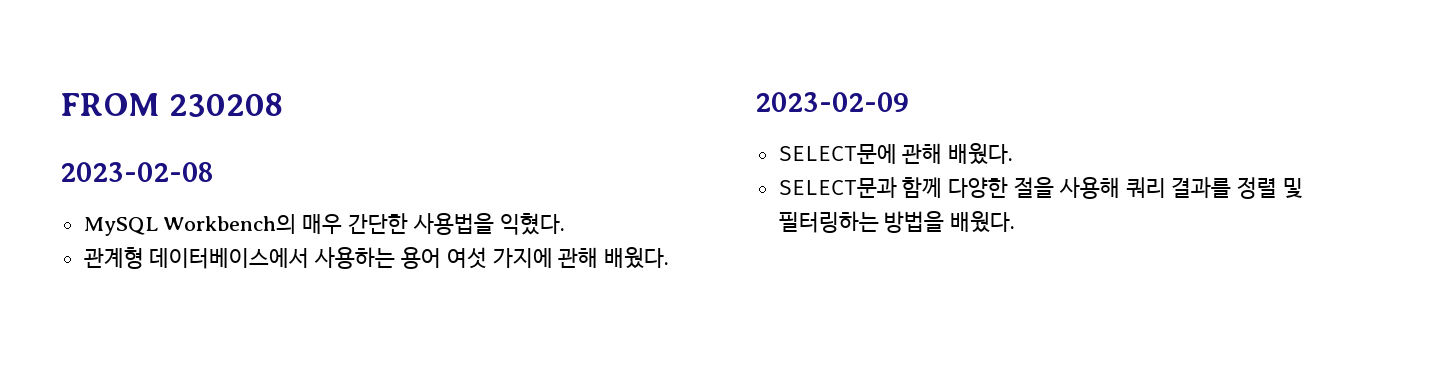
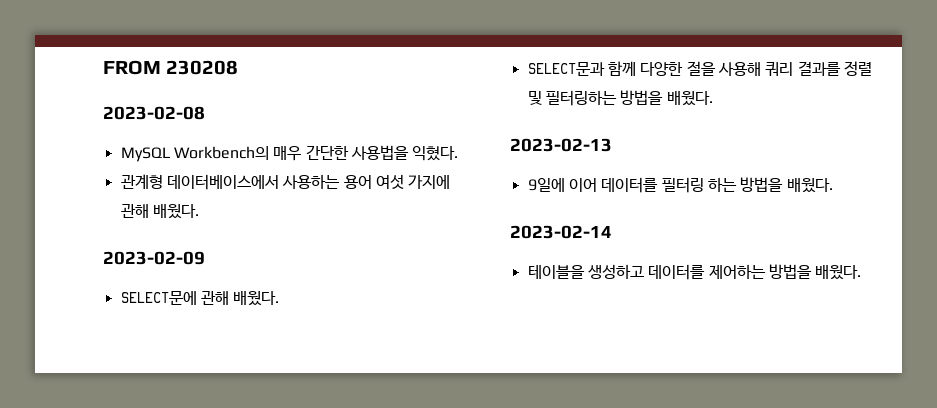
+ 2023-02-13
+ 9일에 이어 데이터를 필터링 하는 방법을 배웠다.
+ 2023-02-14
+ 테이블을 생성하고 데이터를 제어하는 방법을 배웠다.

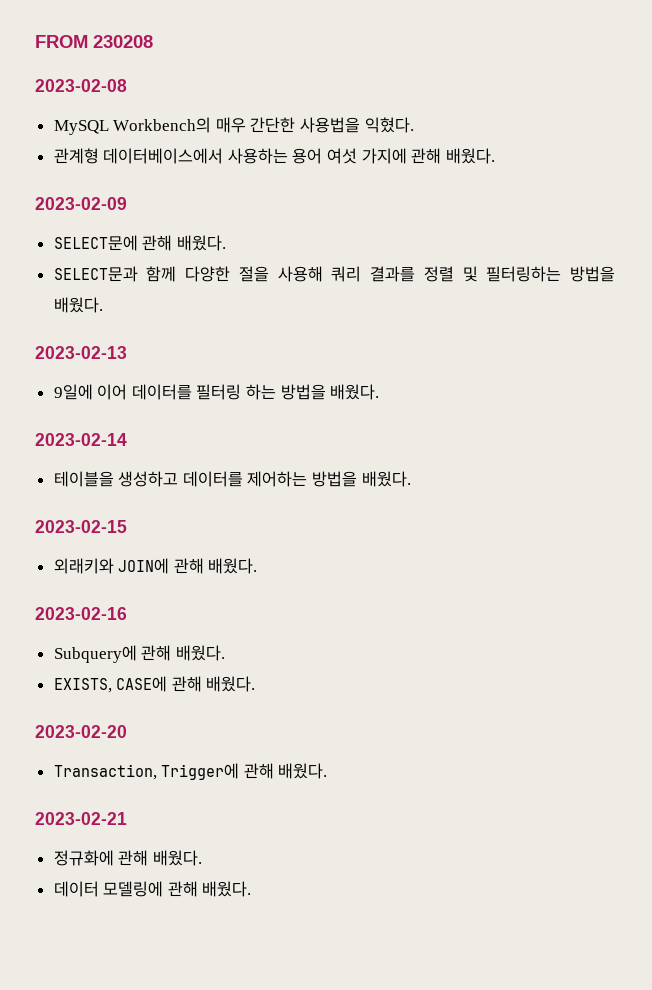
+ 2023-02-15
+ 외래키와 JOIN에 관해 배웠다.
+ 2023-02-16
+ Subquery에 관해 배웠다.
+ EXISTS, CASE에 관해 배웠다.
+ 2023-02-20
+ Transaction, Trigger에 관해 배웠다.
+ 2023-02-21
+ 정규화에 관해 배웠다.
+ 데이터 모델링에 관해 배웠다.

